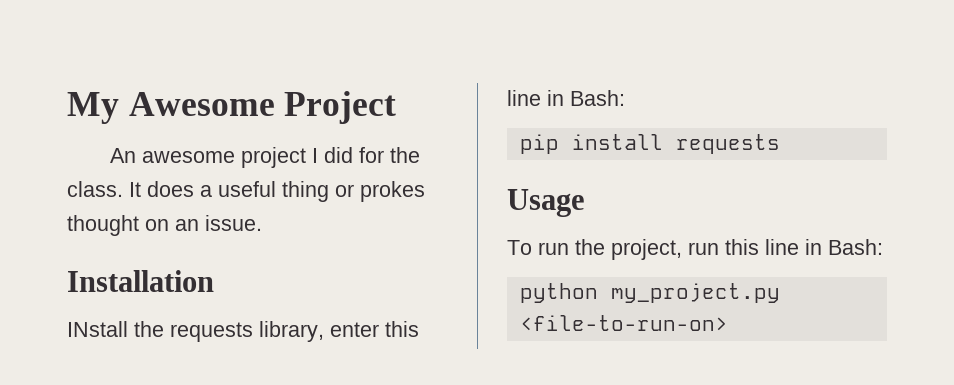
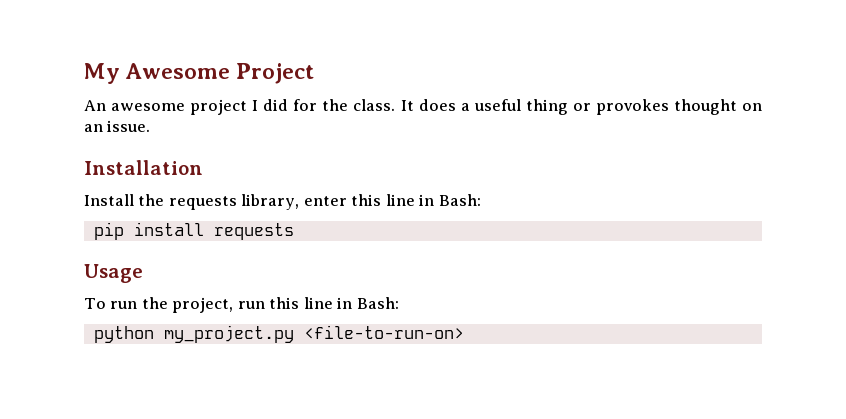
- It does a useful thing or prokes thought on an issue.
+ It does a useful thing or provokes thought on an issue.
- INstall the requests library, enter this line in Bash:
+ Install the requests library, enter this line in Bash:

